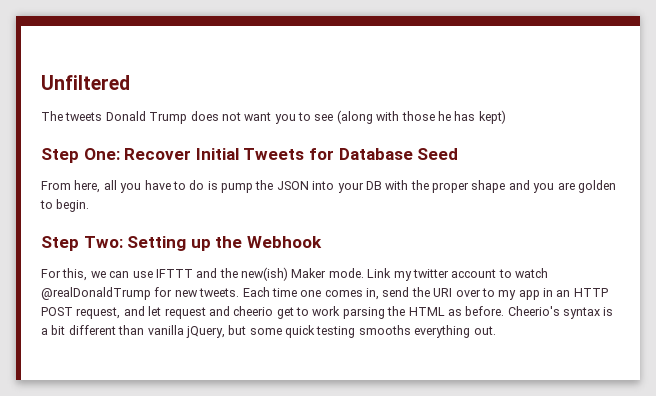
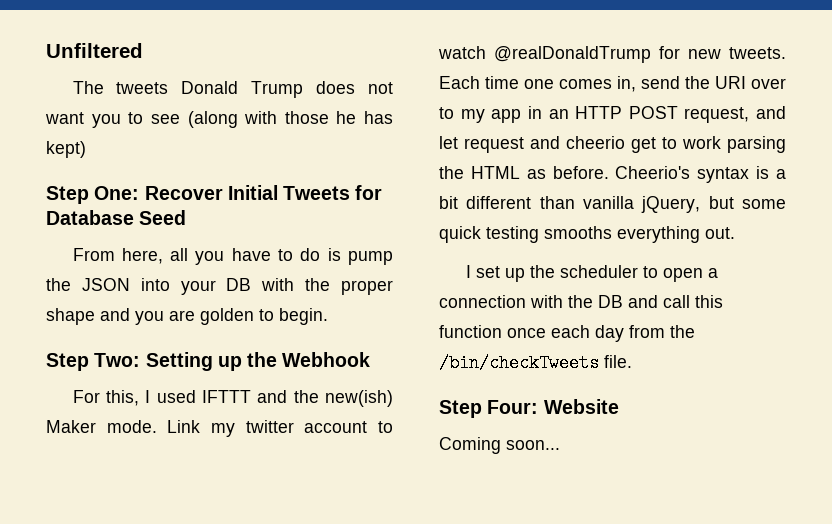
- For this, we can use IFTTT and the new(ish) Maker mode.
+ For this, I used IFTTT and the new(ish) Maker mode.
+ I set up the scheduler to open a connection with the DB and call this function once each day from the /bin/checkTweets file.
+ Step Four: Website
+ Coming soon...

